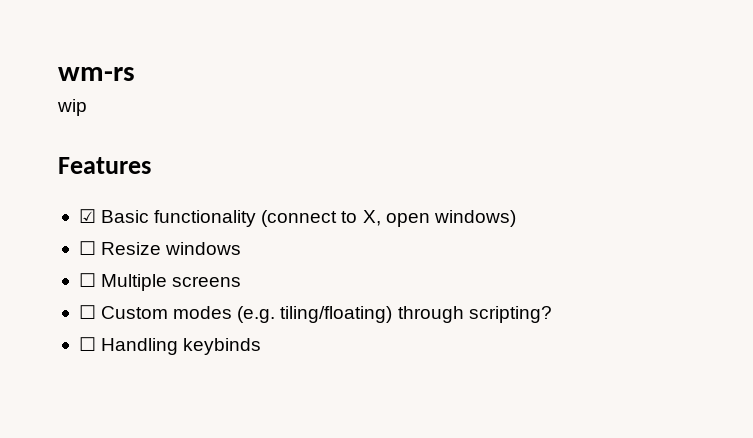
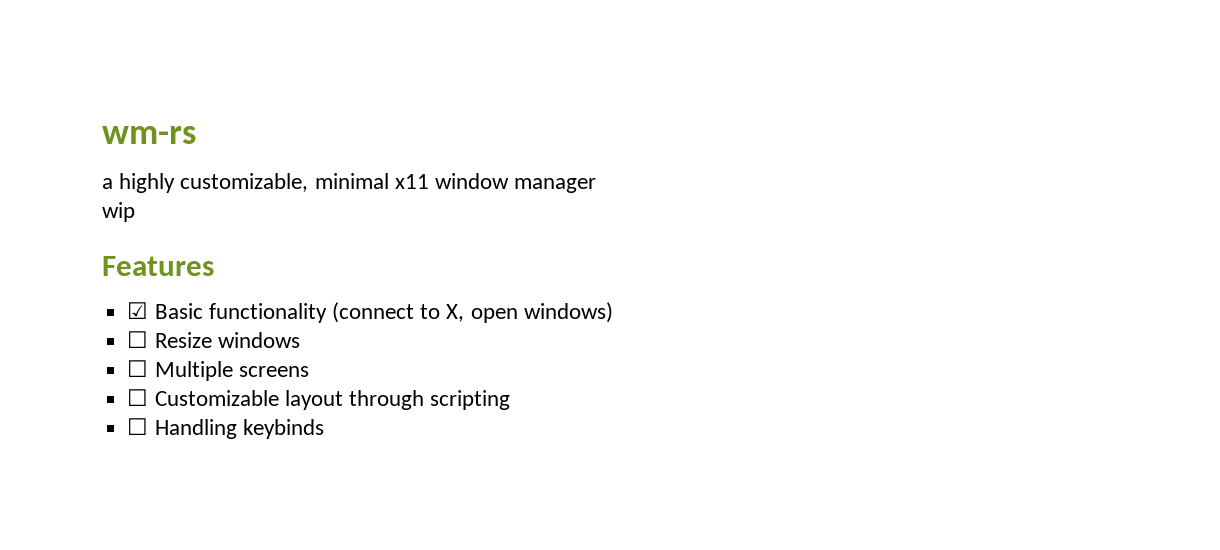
+ a highly customizable, minimal x11 window manager
- ☐ Custom modes (e.g. tiling/floating) through scripting?
+ ☐ Customizable layout through scripting

